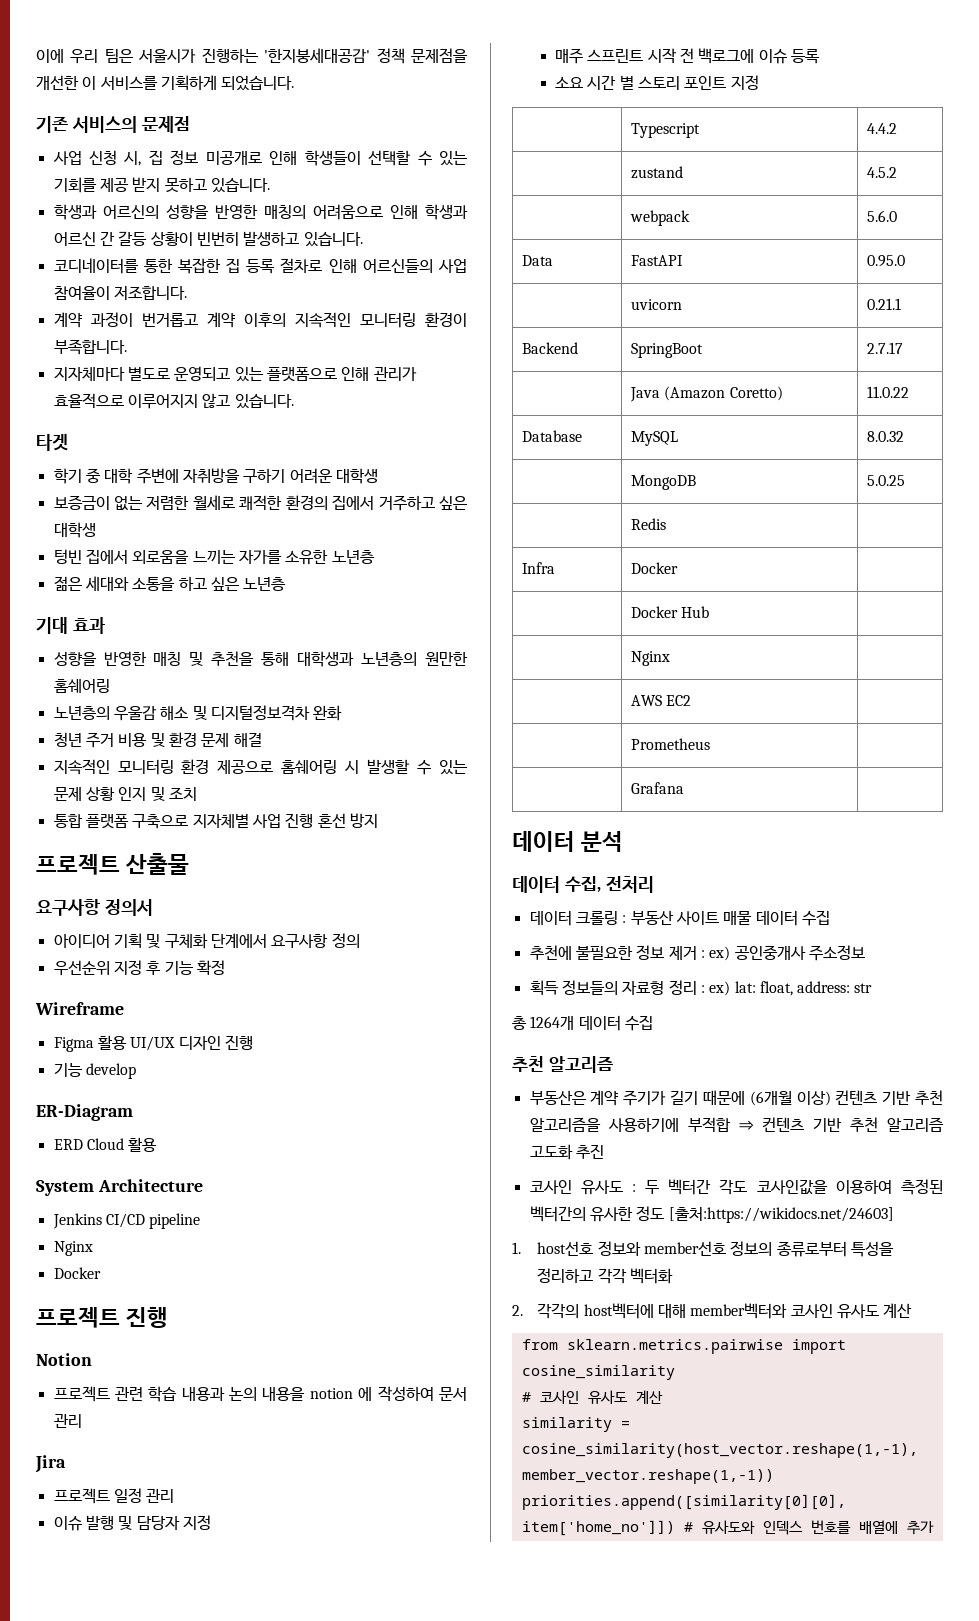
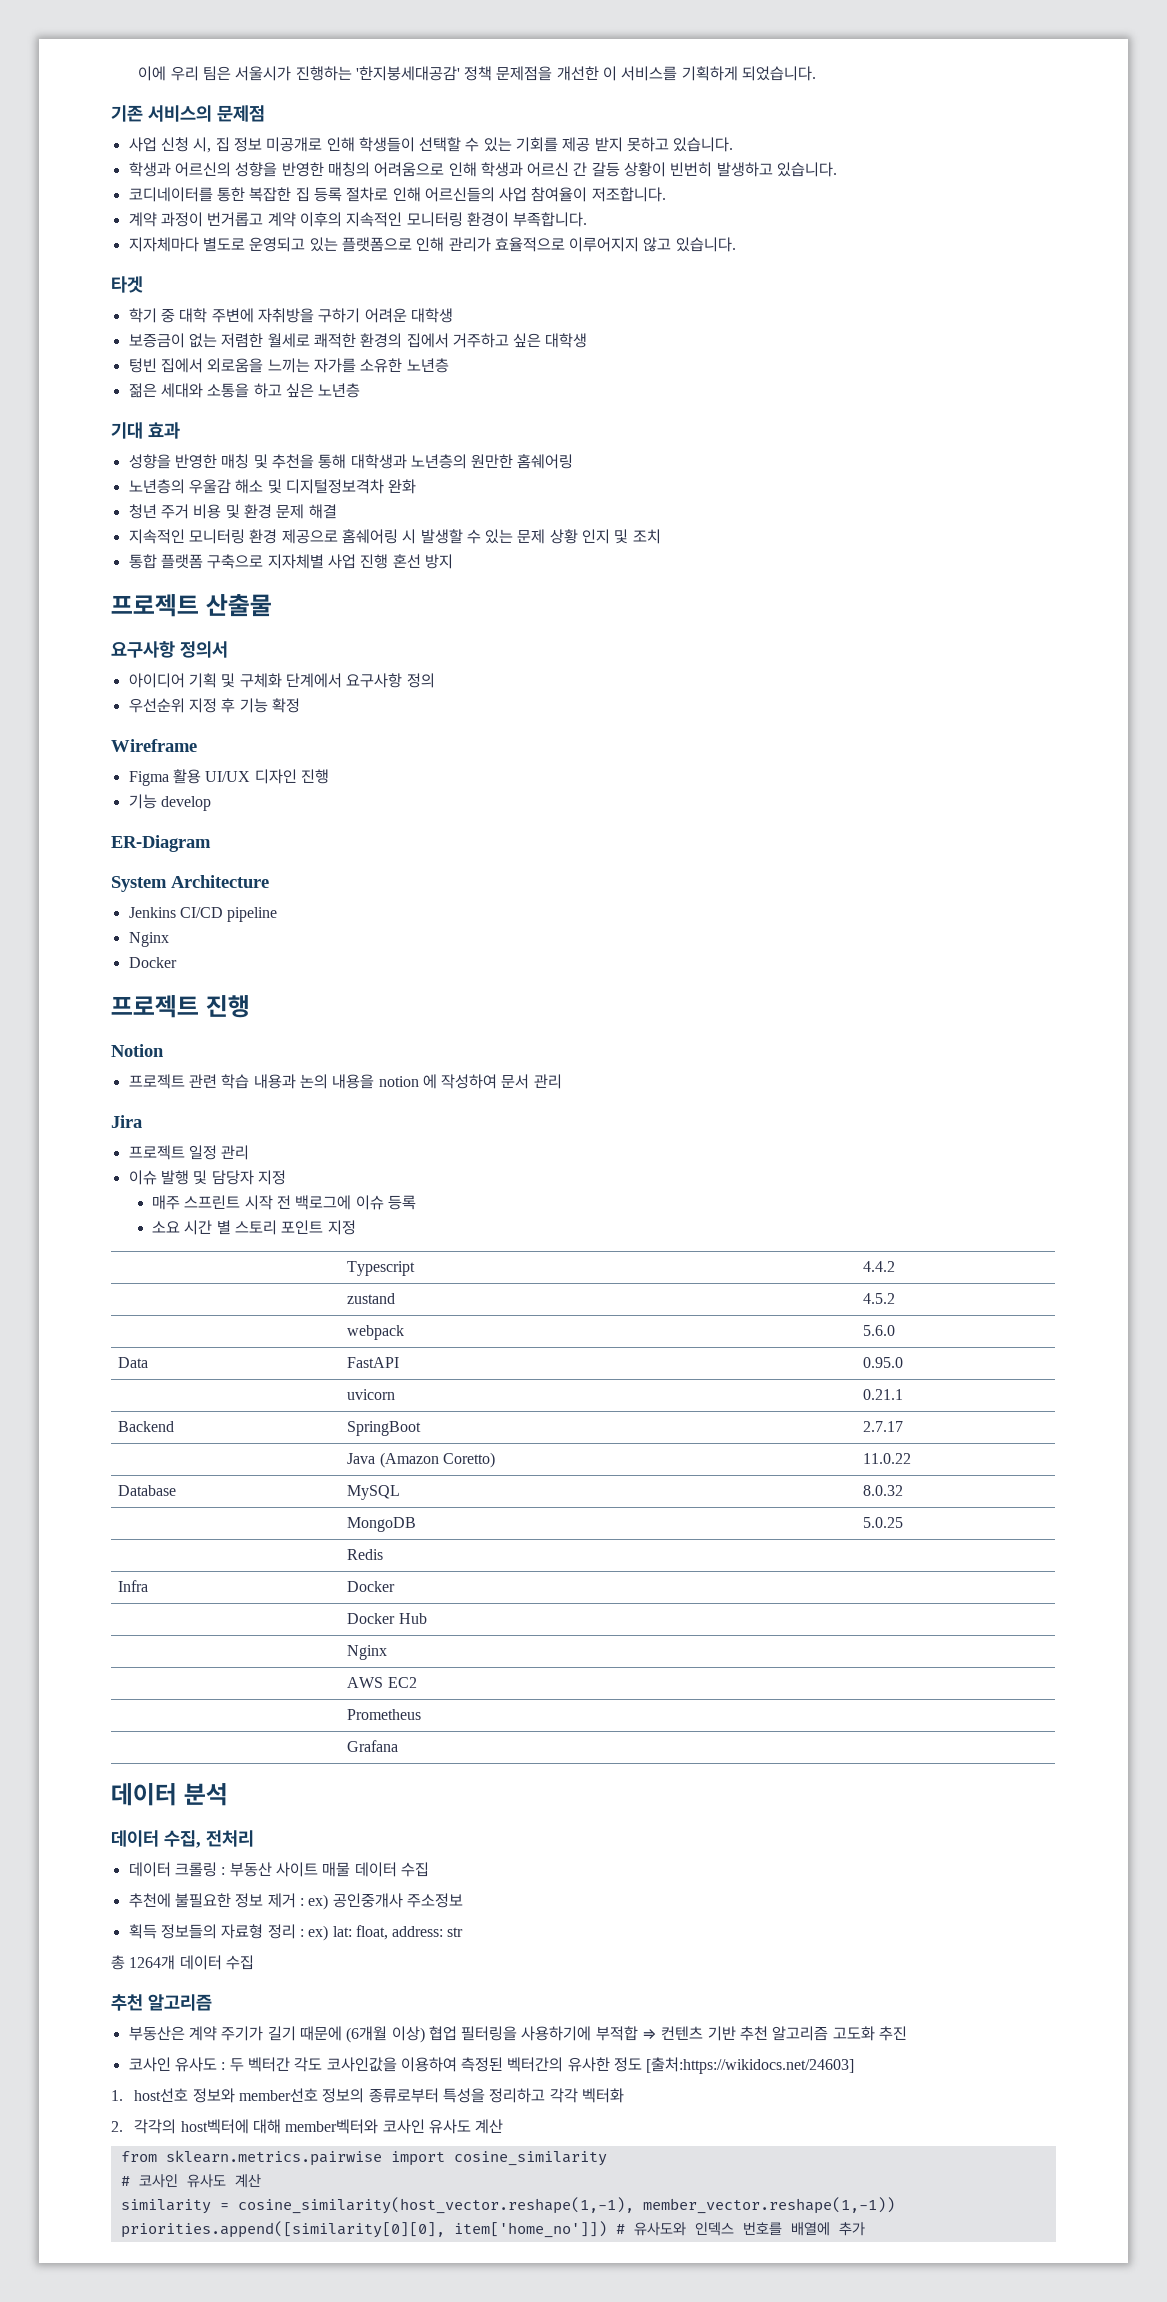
- ERD Cloud 활용
- 부동산은 계약 주기가 길기 때문에 (6개월 이상) 컨텐츠 기반 추천 알고리즘을 사용하기에 부적합 ⇒ 컨텐츠 기반 추천 알고리즘 고도화 추진
+ 부동산은 계약 주기가 길기 때문에 (6개월 이상) 협업 필터링을 사용하기에 부적합 ⇒ 컨텐츠 기반 추천 알고리즘 고도화 추진

